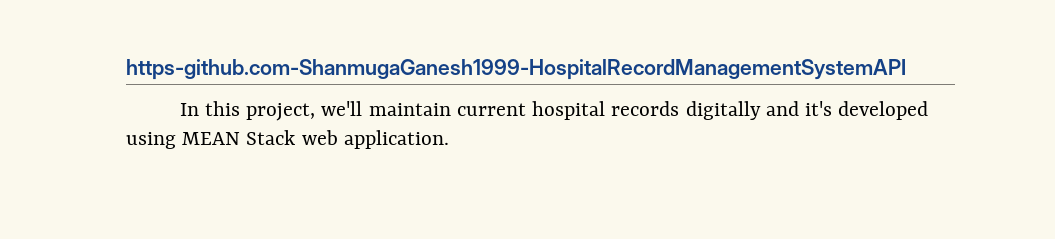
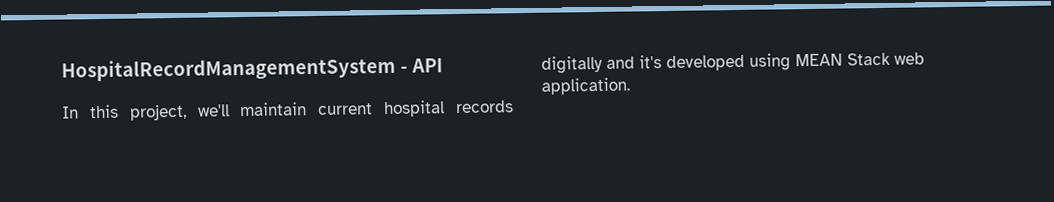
- https-github.com-ShanmugaGanesh1999-HospitalRecordManagementSystemAPI
+ HospitalRecordManagementSystem - API

